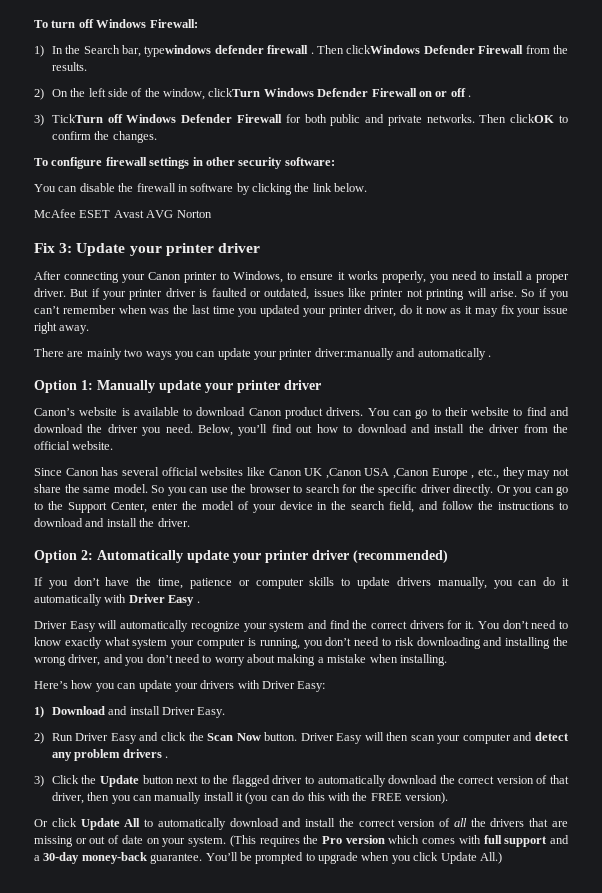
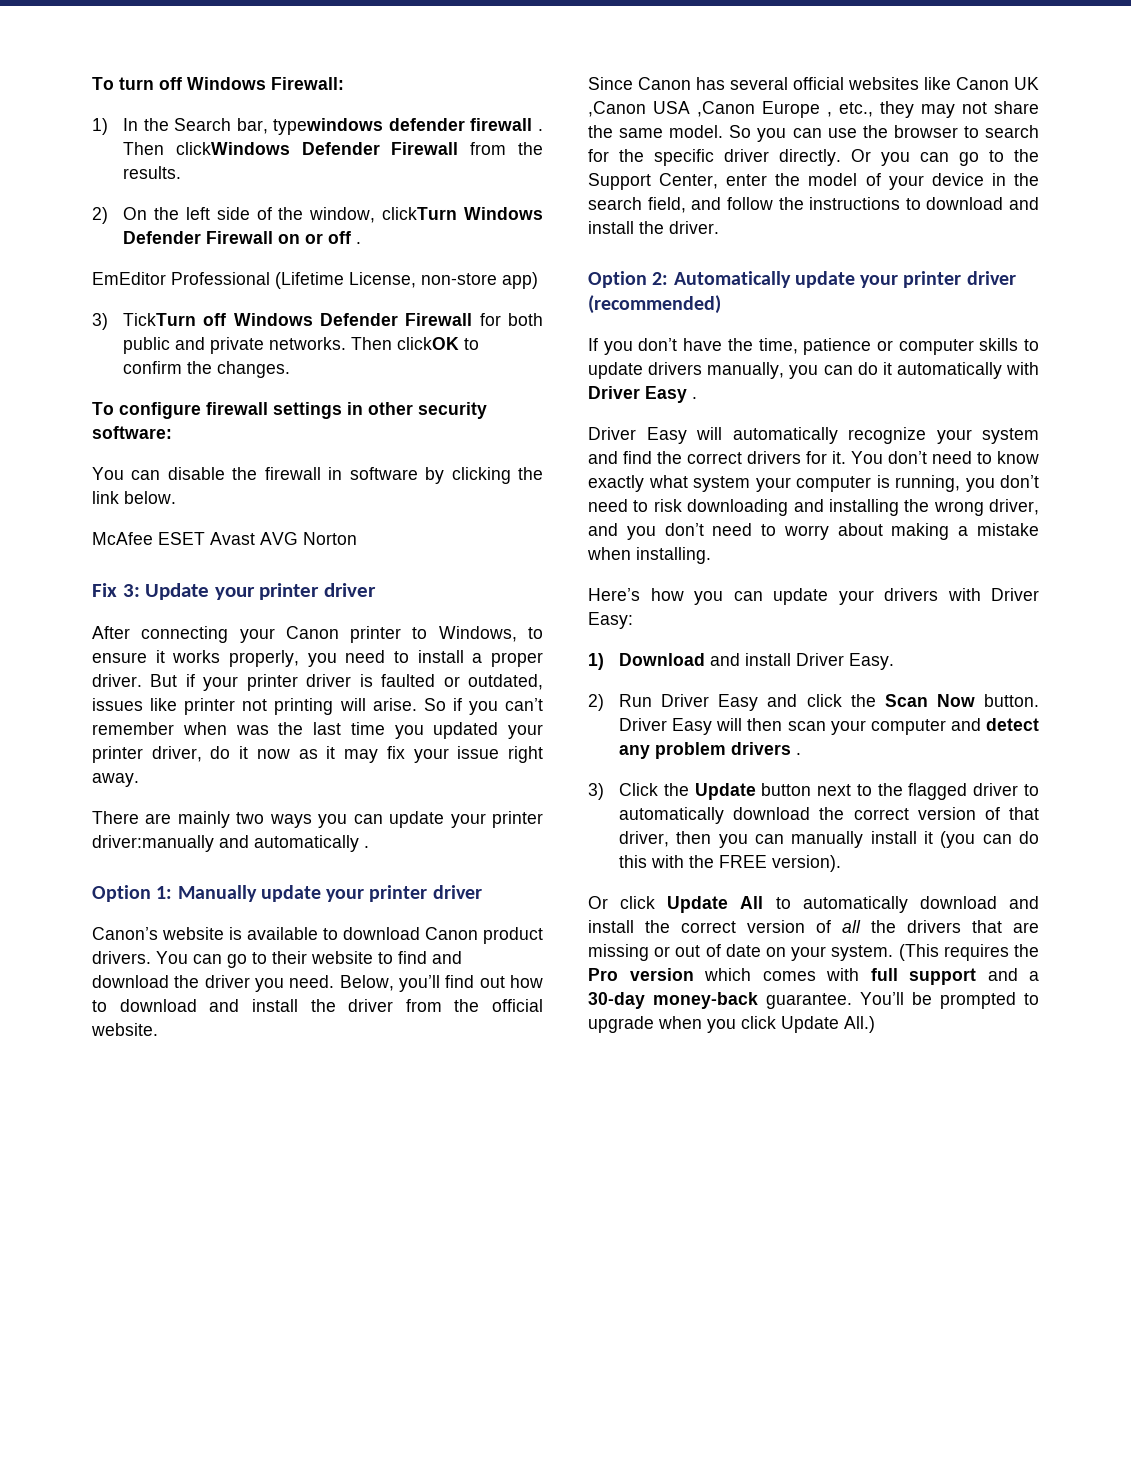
+ EmEditor Professional (Lifetime License, non-store app)

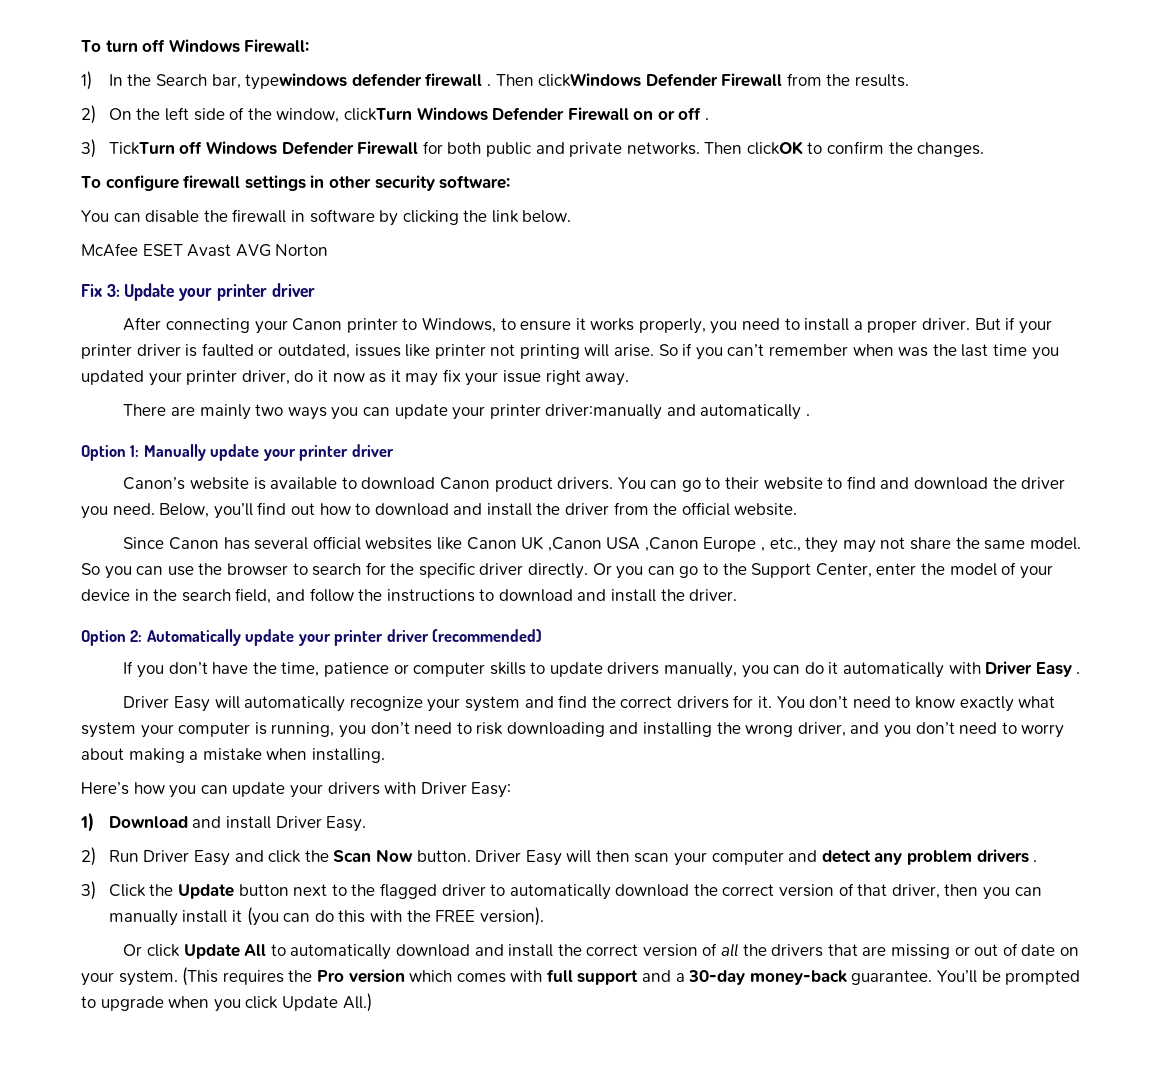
- EmEditor Professional (Lifetime License, non-store app)

